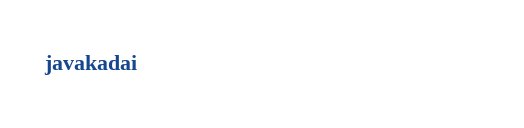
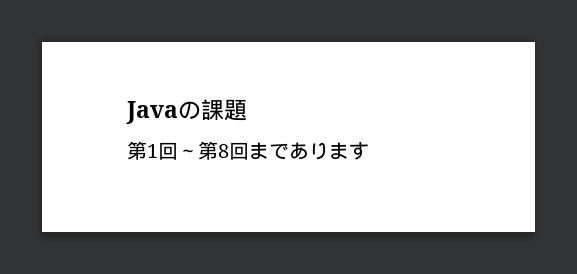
- javakadai
+ Javaの課題
+ 第1回～第8回まであります

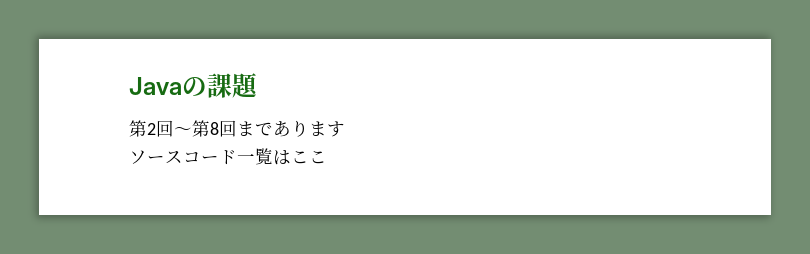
- 第1回～第8回まであります
+ 第2回～第8回まであります
+ ソースコード一覧はここ

